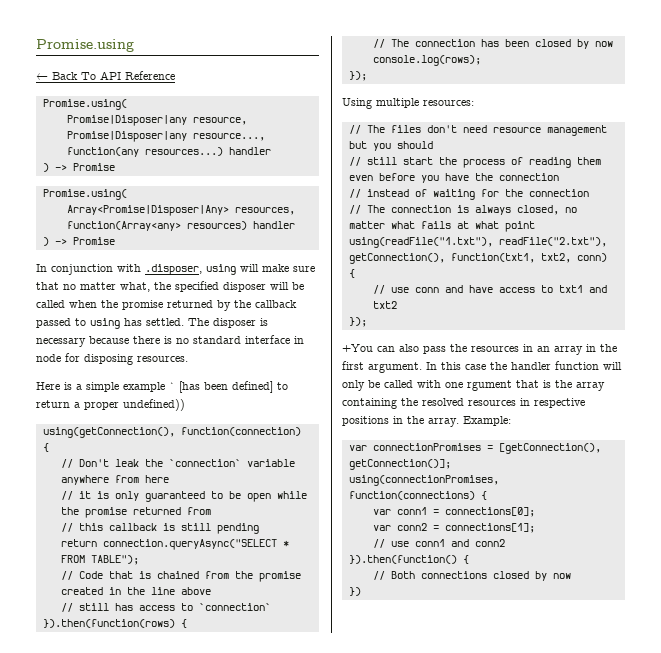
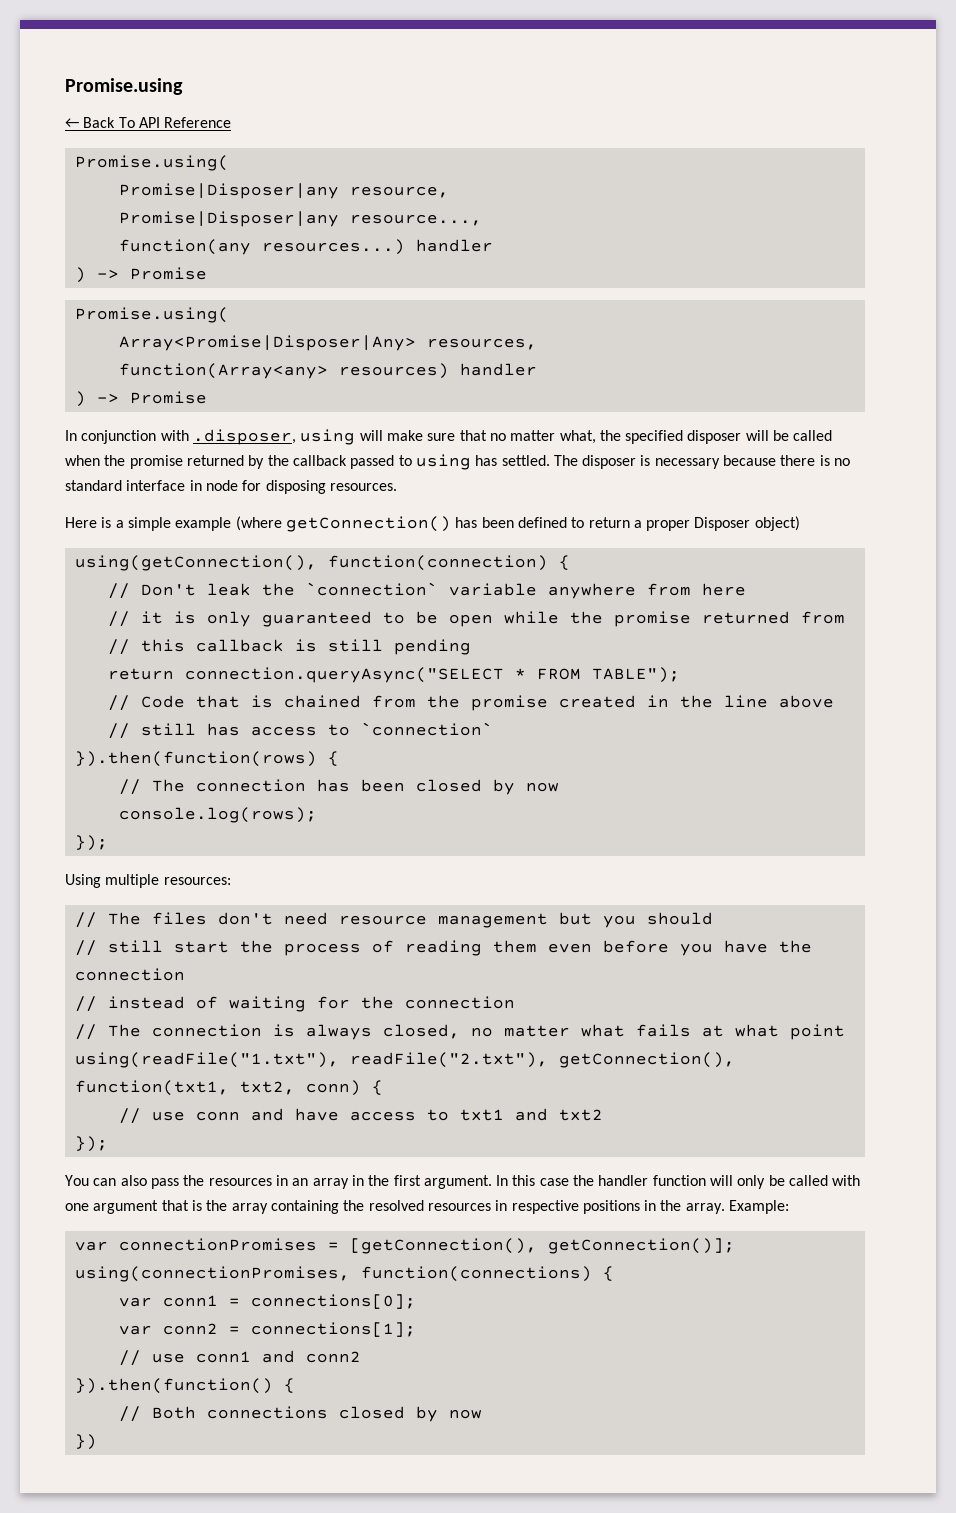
- Here is a simple example ` [has been defined] to return a proper undefined))
+ Here is a simple example (where getConnection() has been defined to return a proper Disposer object)
- +You can also pass the resources in an array in the first argument.
+ You can also pass the resources in an array in the first argument.
- In this case the handler function will only be called with one rgument that is the array containing the resolved resources in respective positions in the array.
+ In this case the handler function will only be called with one argument that is the array containing the resolved resources in respective positions in the array.

